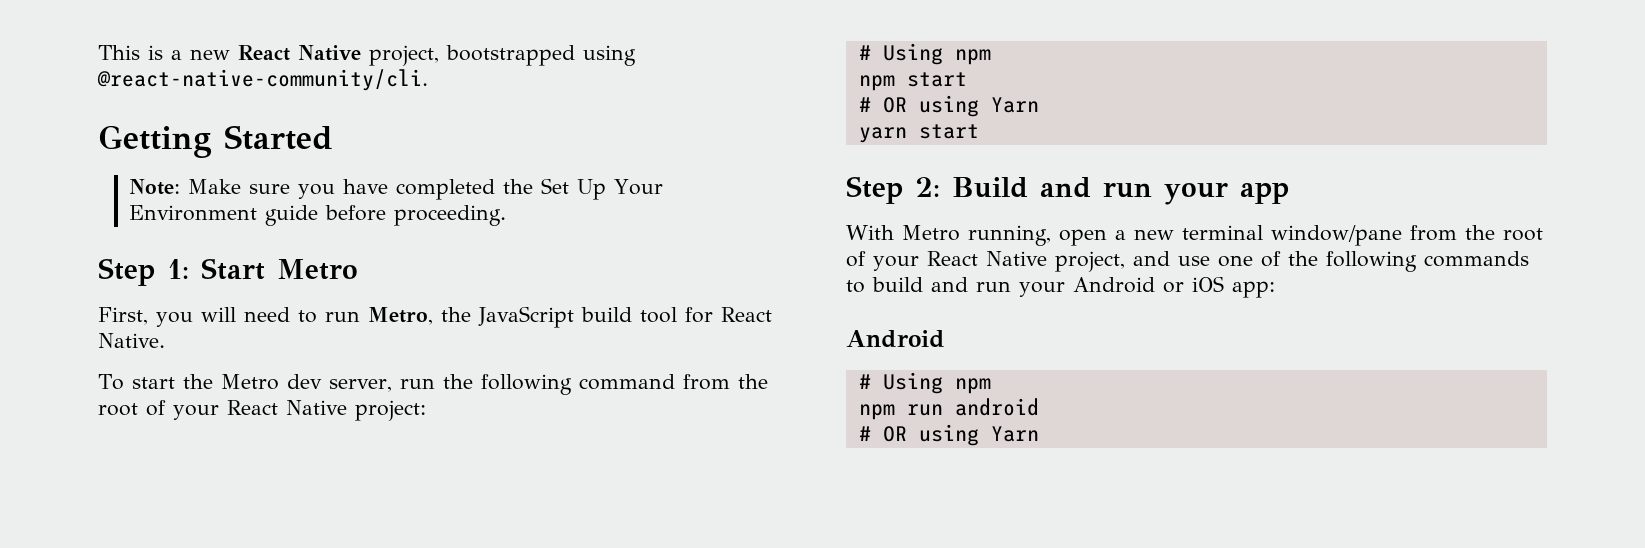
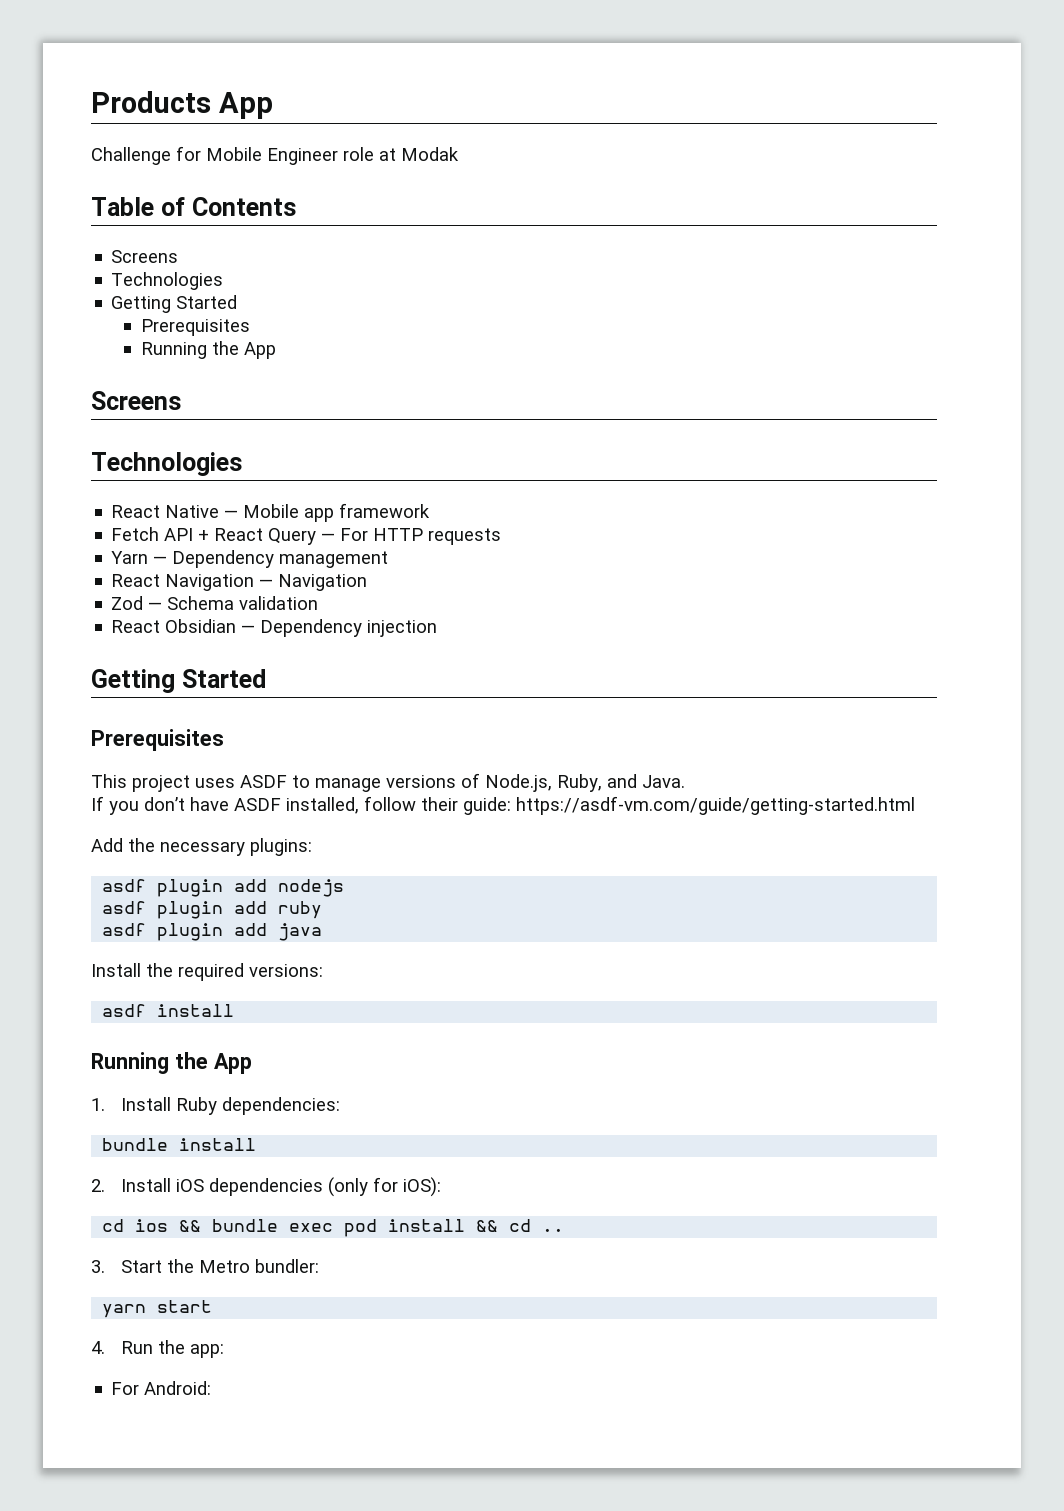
- This is a new React Native project, bootstrapped using @react-native-community/cli.
+ Products App
+ Challenge for Mobile Engineer role at Modak
+ Table of Contents
+ Screens
+ Technologies
  Getting Started
- Note: Make sure you have completed the Set Up Your Environment guide before proceeding.
- Step 1: Start Metro
- First, you will need to run Metro, the JavaScript build tool for React Native.
- To start the Metro dev server, run the following command from the root of your React Native project:
- # Using npm
- npm start
- # OR using Yarn
+ Prerequisites
+ Running the App
+ Screens
+ Technologies
+ React Native — Mobile app framework
+ Fetch API + React Query — For HTTP requests
+ Yarn — Dependency management
+ React Navigation — Navigation
+ Zod — Schema validation
+ React Obsidian — Dependency injection
+ Getting Started
+ Prerequisites
+ This project uses ASDF to manage versions of Node.js, Ruby, and Java.
+ If you don’t have ASDF installed, follow their guide: https://asdf-vm.com/guide/getting-started.html
+ Add the necessary plugins:
+ asdf plugin add nodejs
+ asdf plugin add ruby
+ asdf plugin add java
+ Install the required versions:
+ asdf install
+ Running the App
+ 1. Install Ruby dependencies:
+ bundle install
+ 2. Install iOS dependencies (only for iOS):
+ cd ios && bundle exec pod install && cd ..
+ 3. Start the Metro bundler:
  yarn start
- Step 2: Build and run your app
- With Metro running, open a new terminal window/pane from the root of your React Native project, and use one of the following commands to build and run your Android or iOS app:
- Android
- # Using npm
- npm run android
- # OR using Yarn
+ 4. Run the app:
+ For Android:

